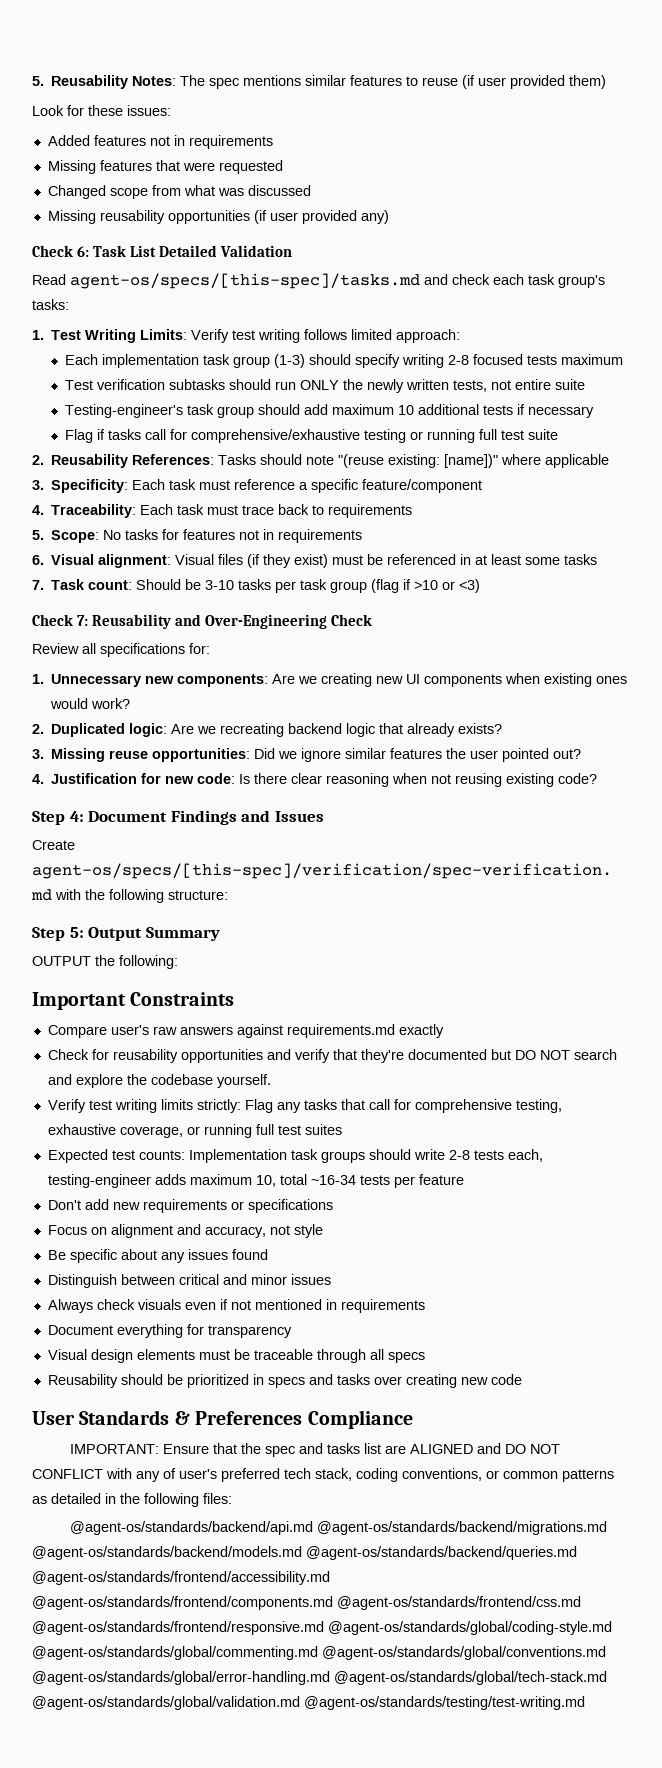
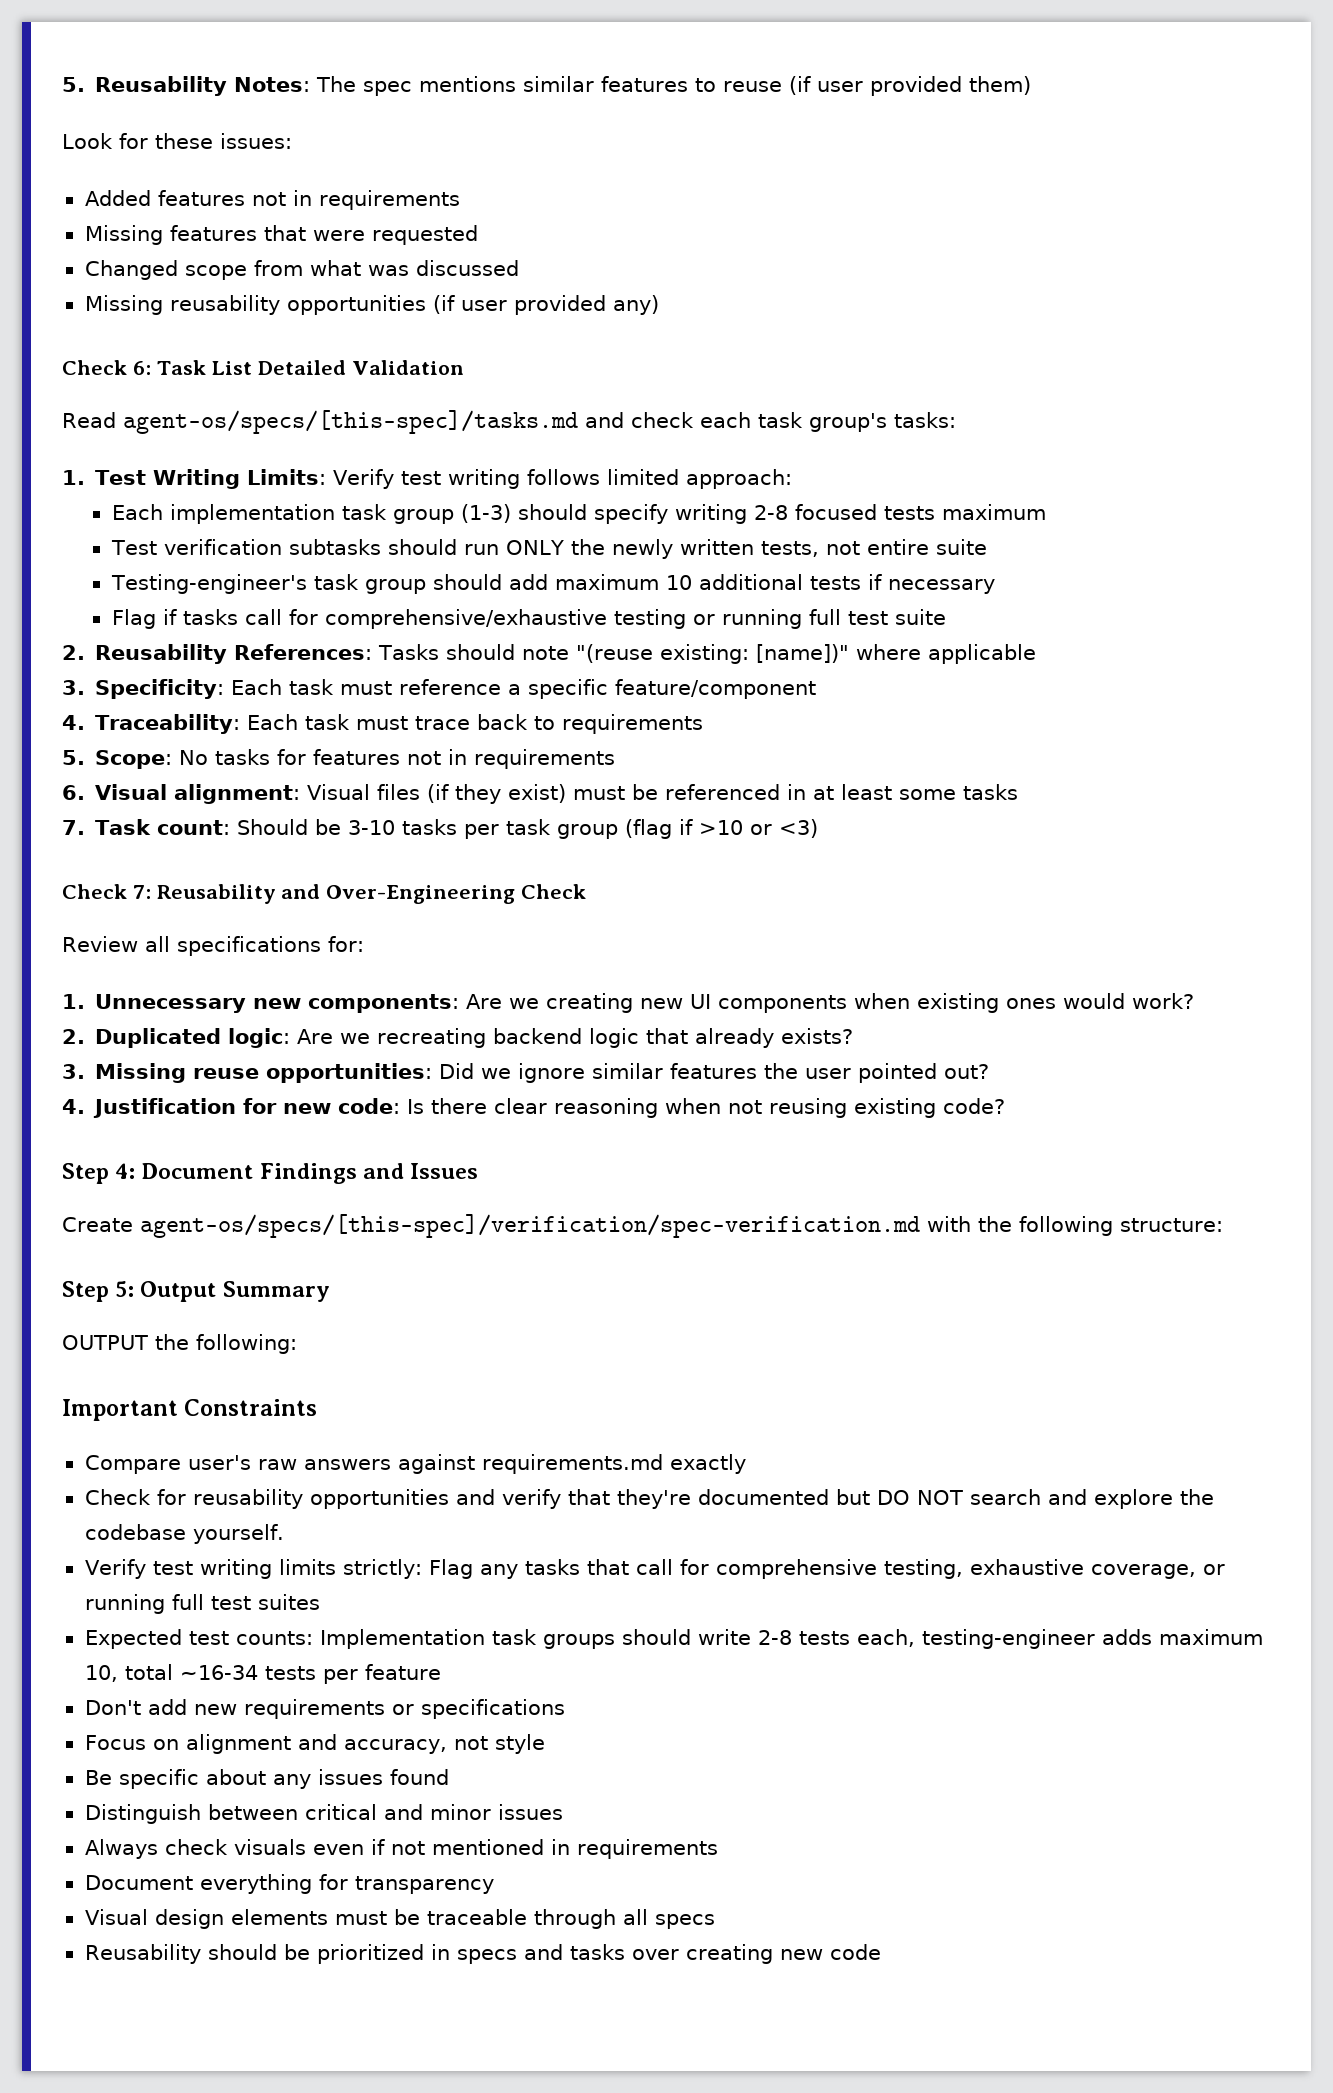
- User Standards & Preferences Compliance
- IMPORTANT: Ensure that the spec and tasks list are ALIGNED and DO NOT CONFLICT with any of user's preferred tech stack, coding conventions, or common patterns as detailed in the following files:
- @agent-os/standards/backend/api.md @agent-os/standards/backend/migrations.md @agent-os/standards/backend/models.md @agent-os/standards/backend/queries.md @agent-os/standards/frontend/accessibility.md @agent-os/standards/frontend/components.md @agent-os/standards/frontend/css.md @agent-os/standards/frontend/responsive.md @agent-os/standards/global/coding-style.md @agent-os/standards/global/commenting.md @agent-os/standards/global/conventions.md @agent-os/standards/global/error-handling.md @agent-os/standards/global/tech-stack.md @agent-os/standards/global/validation.md @agent-os/standards/testing/test-writing.md

